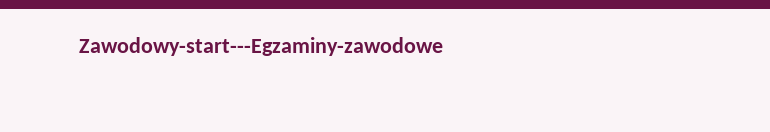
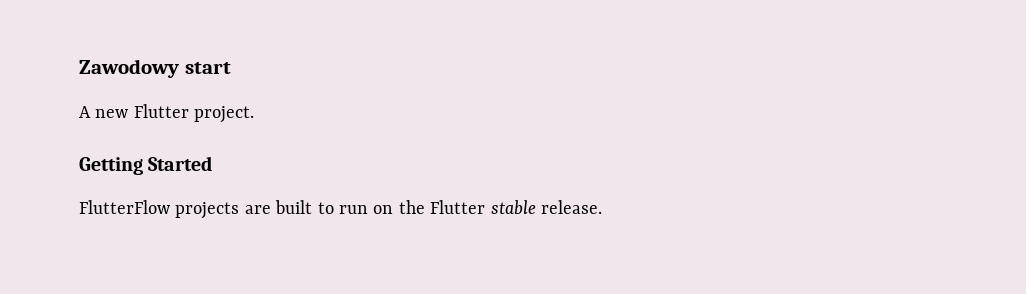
- Zawodowy-start---Egzaminy-zawodowe
+ Zawodowy start
+ A new Flutter project.
+ Getting Started
+ FlutterFlow projects are built to run on the Flutter stable release.

